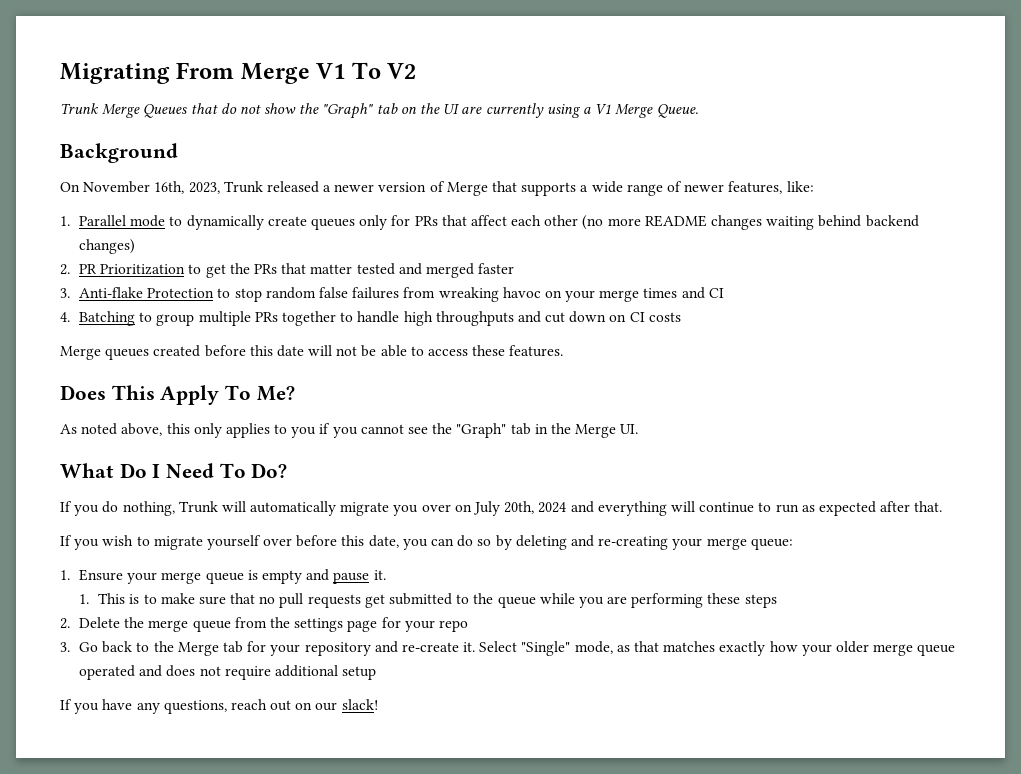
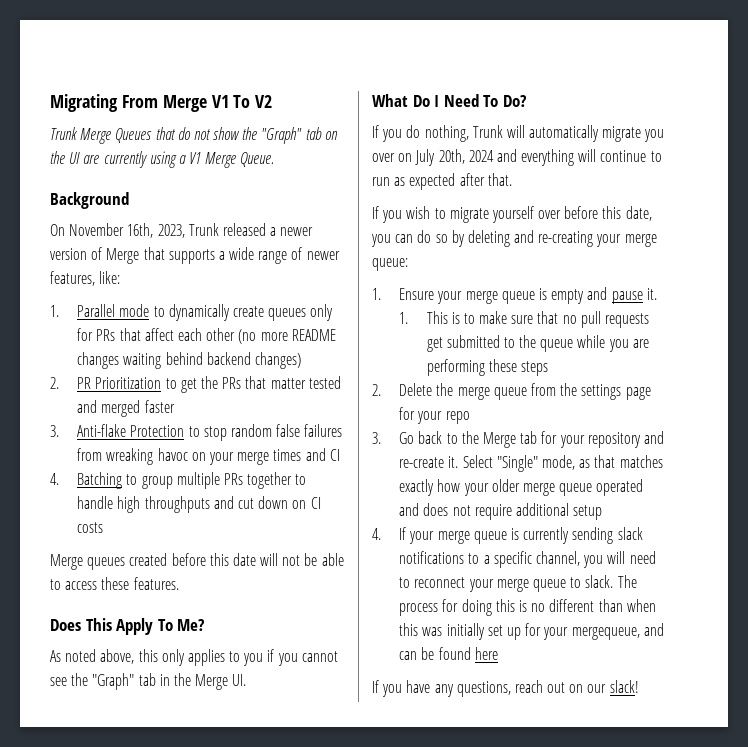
+ 4. If your merge queue is currently sending slack notifications to a specific channel, you will need to reconnect your merge queue to slack. The process for doing this is no different than when this was initially set up for your mergequeue, and can be found here

